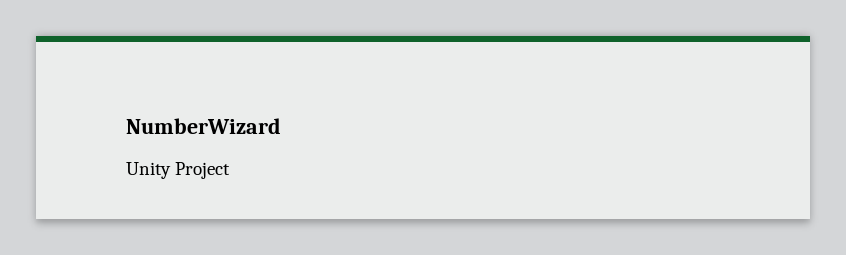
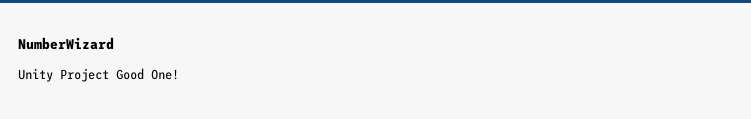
- Unity Project
+ Unity Project Good One!

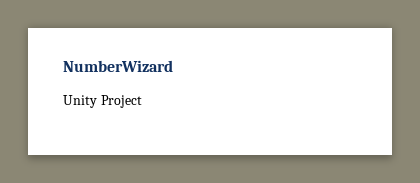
- Unity Project Good One!
+ Unity Project

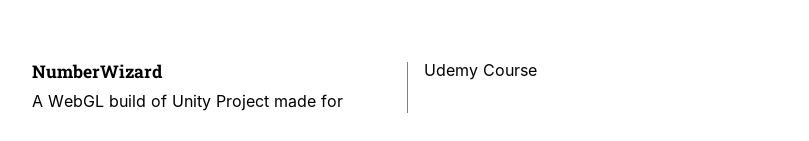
- Unity Project
+ A WebGL build of Unity Project made for Udemy Course

